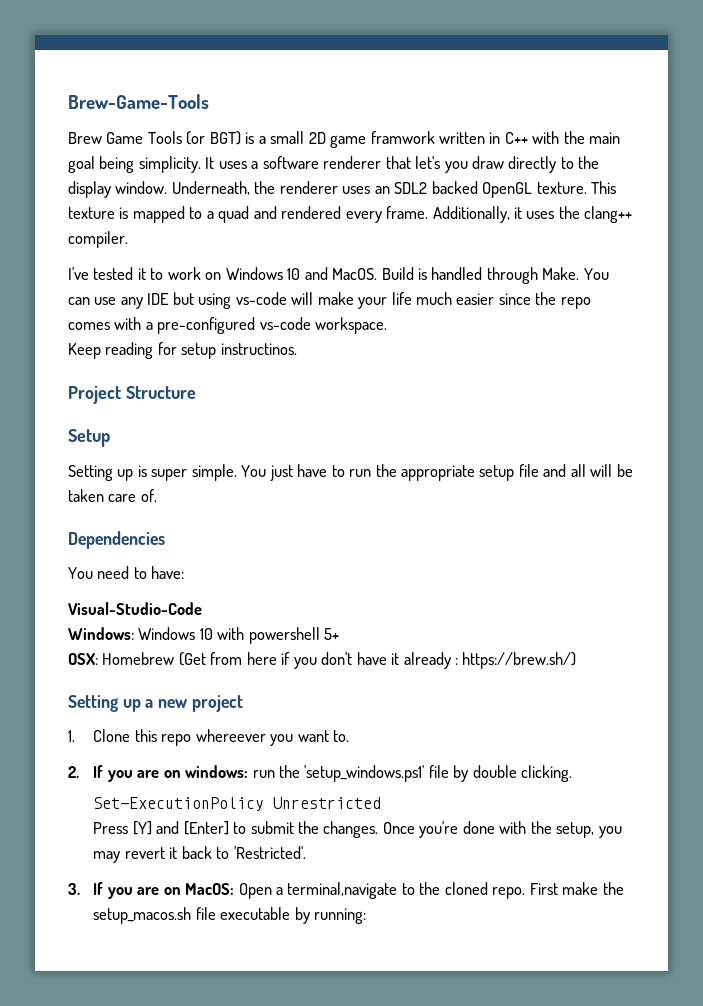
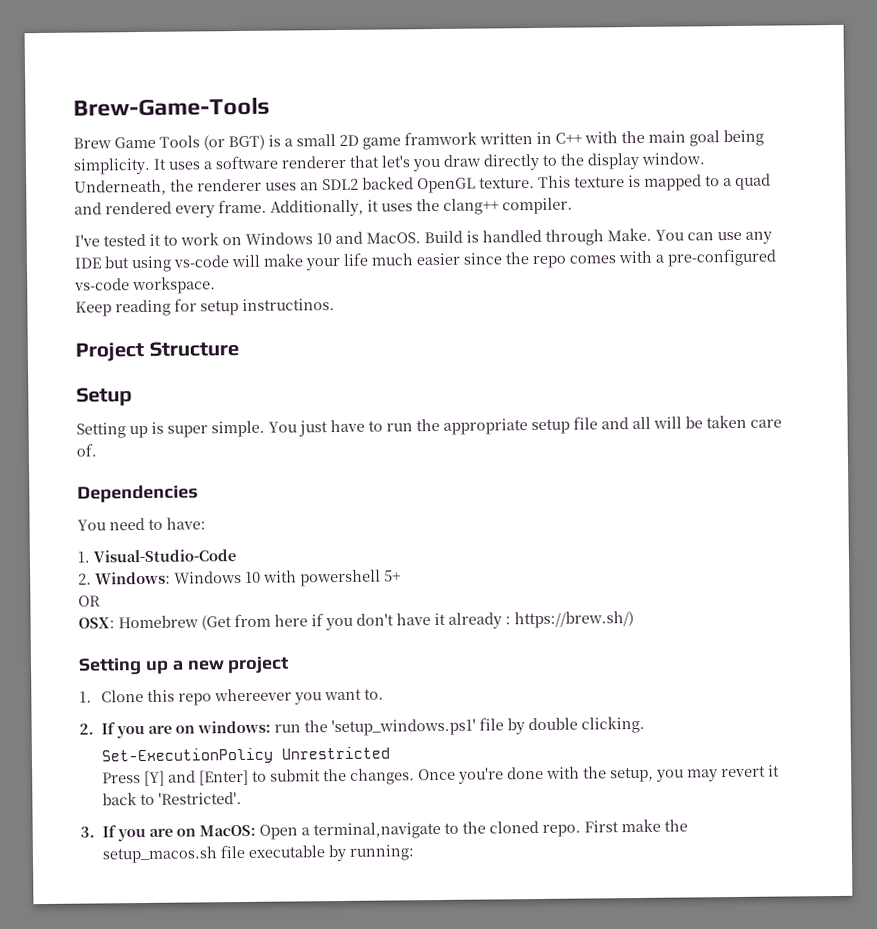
- Visual-Studio-Code
+ 1. Visual-Studio-Code
- Windows: Windows 10 with powershell 5+
+ 2. Windows: Windows 10 with powershell 5+
+ OR

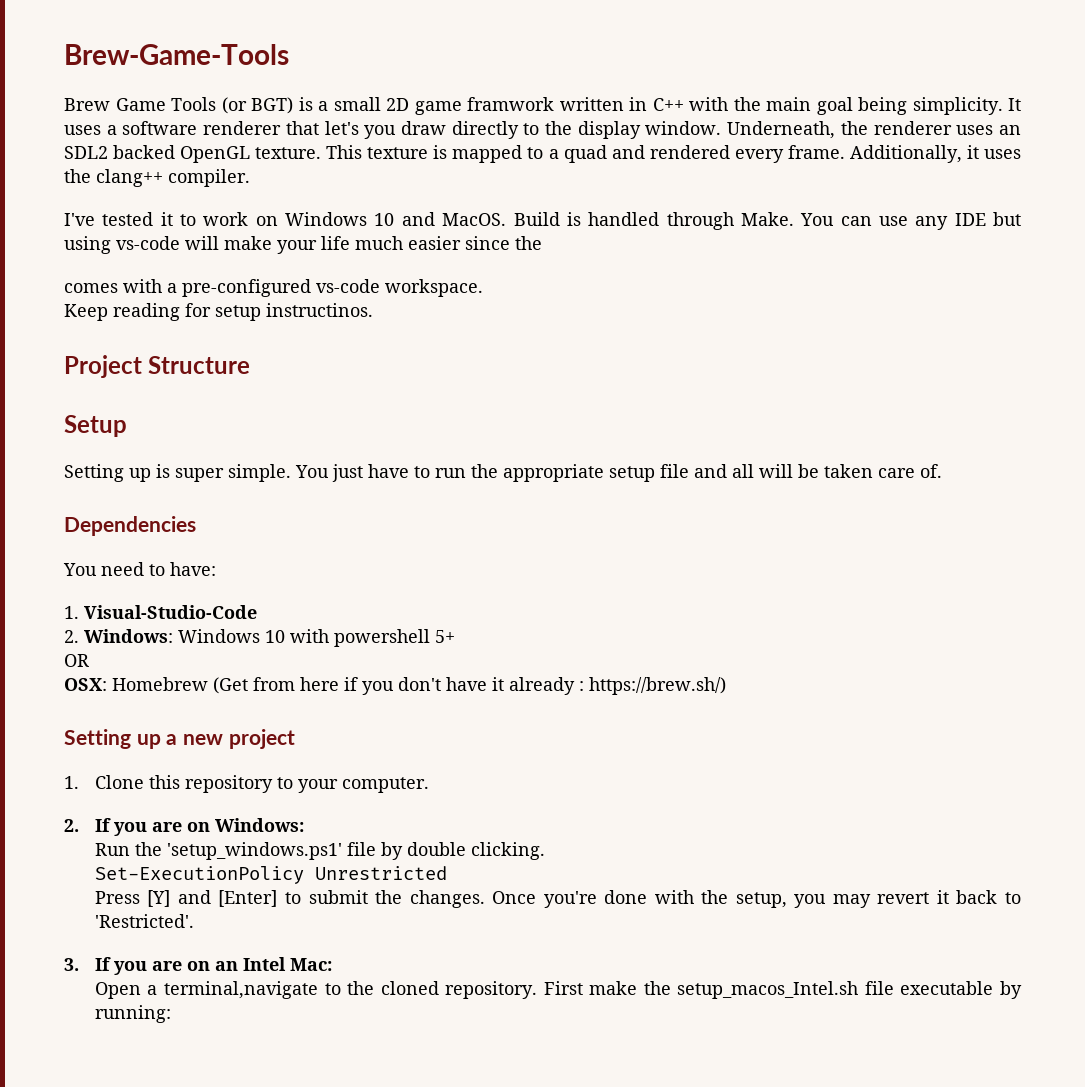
- You can use any IDE but using vs-code will make your life much easier since the repo comes with a pre-configured vs-code workspace.
+ You can use any IDE but using vs-code will make your life much easier since the
+ comes with a pre-configured vs-code workspace.
- 1. Clone this repo whereever you want to.
+ 1. Clone this repository to your computer.
- 2. If you are on windows: run the 'setup_windows.ps1' file by double clicking.
+ 2. If you are on Windows:
+ Run the 'setup_windows.ps1' file by double clicking.
- 3. If you are on MacOS: Open a terminal,navigate to the cloned repo.
+ 3. If you are on an Intel Mac:
+ Open a terminal,navigate to the cloned repository.
- First make the setup_macos.sh file executable by running:
+ First make the setup_macos_Intel.sh file executable by running:

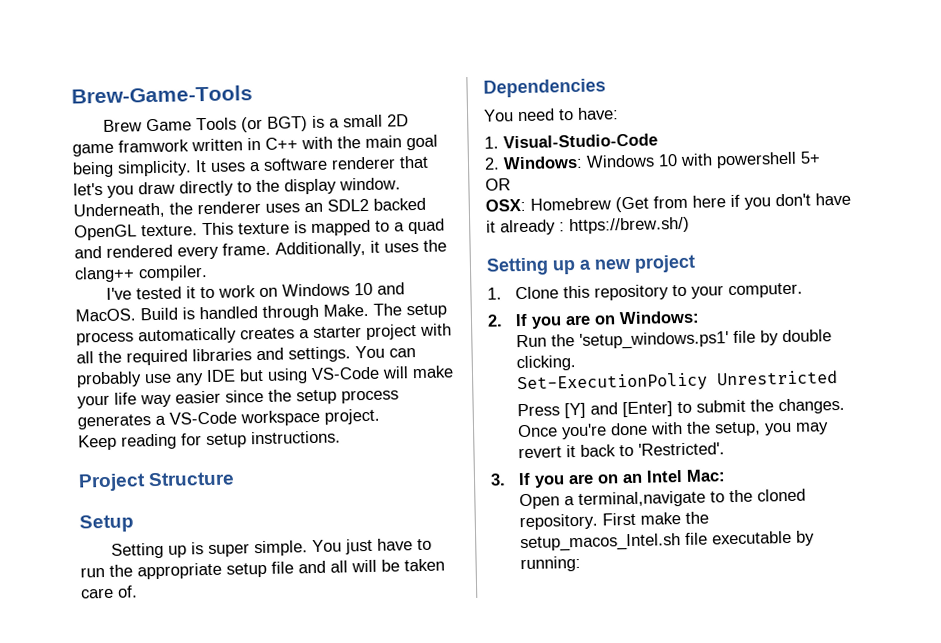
+ The setup process automatically creates a starter project with all the required libraries and settings.
- You can use any IDE but using vs-code will make your life much easier since the
- comes with a pre-configured vs-code workspace.
+ You can probably use any IDE but using VS-Code will make your life way easier since the setup process generates a VS-Code workspace project.
- Keep reading for setup instructinos.
+ Keep reading for setup instructions.

